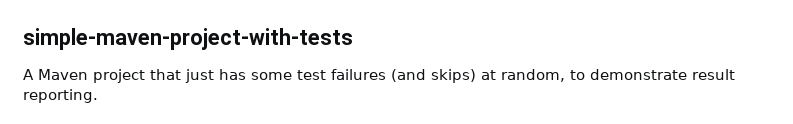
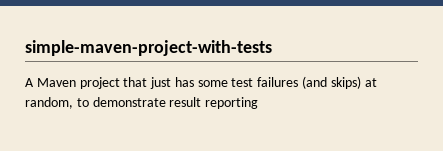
- A Maven project that just has some test failures (and skips) at random, to demonstrate result reporting.
+ A Maven project that just has some test failures (and skips) at random, to demonstrate result reporting

